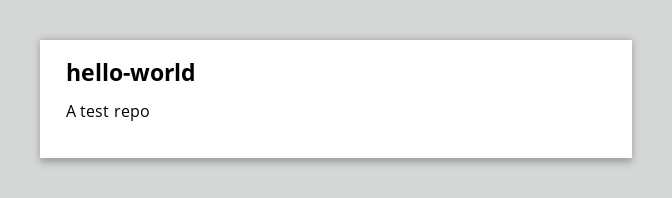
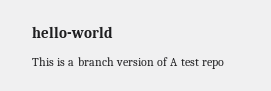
- A test repo
+ This is a branch version of A test repo

